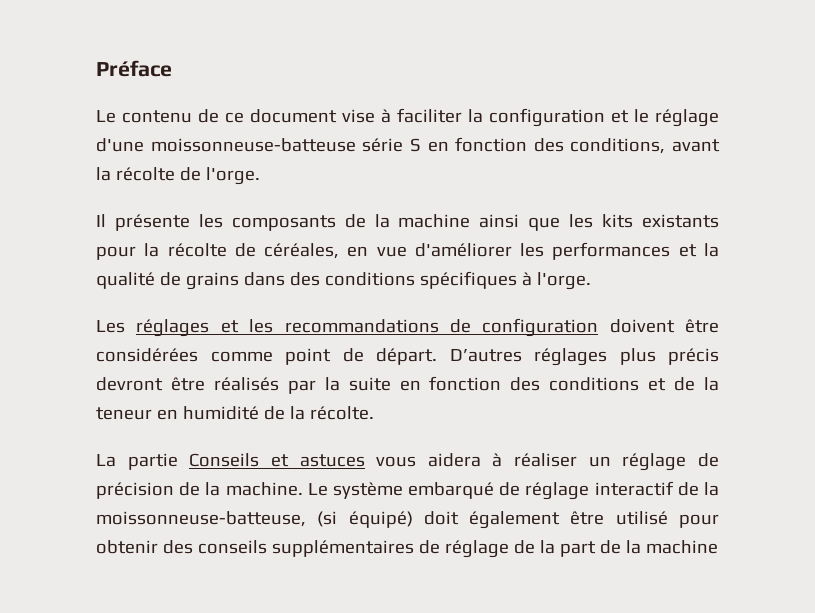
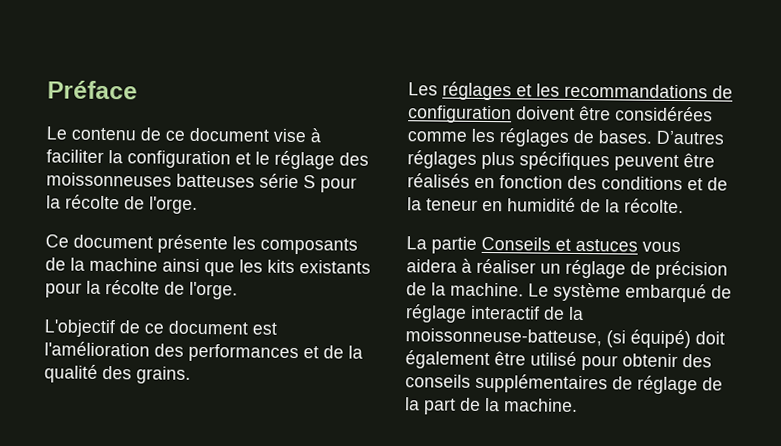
- Le contenu de ce document vise à faciliter la configuration et le réglage d'une moissonneuse-batteuse série S en fonction des conditions, avant la récolte de l'orge.
- Il présente les composants de la machine ainsi que les kits existants pour la récolte de céréales, en vue d'améliorer les performances et la qualité de grains dans des conditions spécifiques à l'orge.
+ Le contenu de ce document vise à faciliter la configuration et le réglage des moissonneuses batteuses série S pour la récolte de l'orge.
+ Ce document présente les composants de la machine ainsi que les kits existants pour la récolte de l'orge.
+ L'objectif de ce document est l'amélioration des performances et de la qualité des grains.
- Les réglages et les recommandations de configuration doivent être considérées comme point de départ. D’autres réglages plus précis devront être réalisés par la suite en fonction des conditions et de la teneur en humidité de la récolte.
+ Les réglages et les recommandations de configuration doivent être considérées comme les réglages de bases. D’autres réglages plus spécifiques peuvent être réalisés en fonction des conditions et de la teneur en humidité de la récolte.
- Le système embarqué de réglage interactif de la moissonneuse-batteuse, (si équipé) doit également être utilisé pour obtenir des conseils supplémentaires de réglage de la part de la machine
+ Le système embarqué de réglage interactif de la moissonneuse-batteuse, (si équipé) doit également être utilisé pour obtenir des conseils supplémentaires de réglage de la part de la machine.

